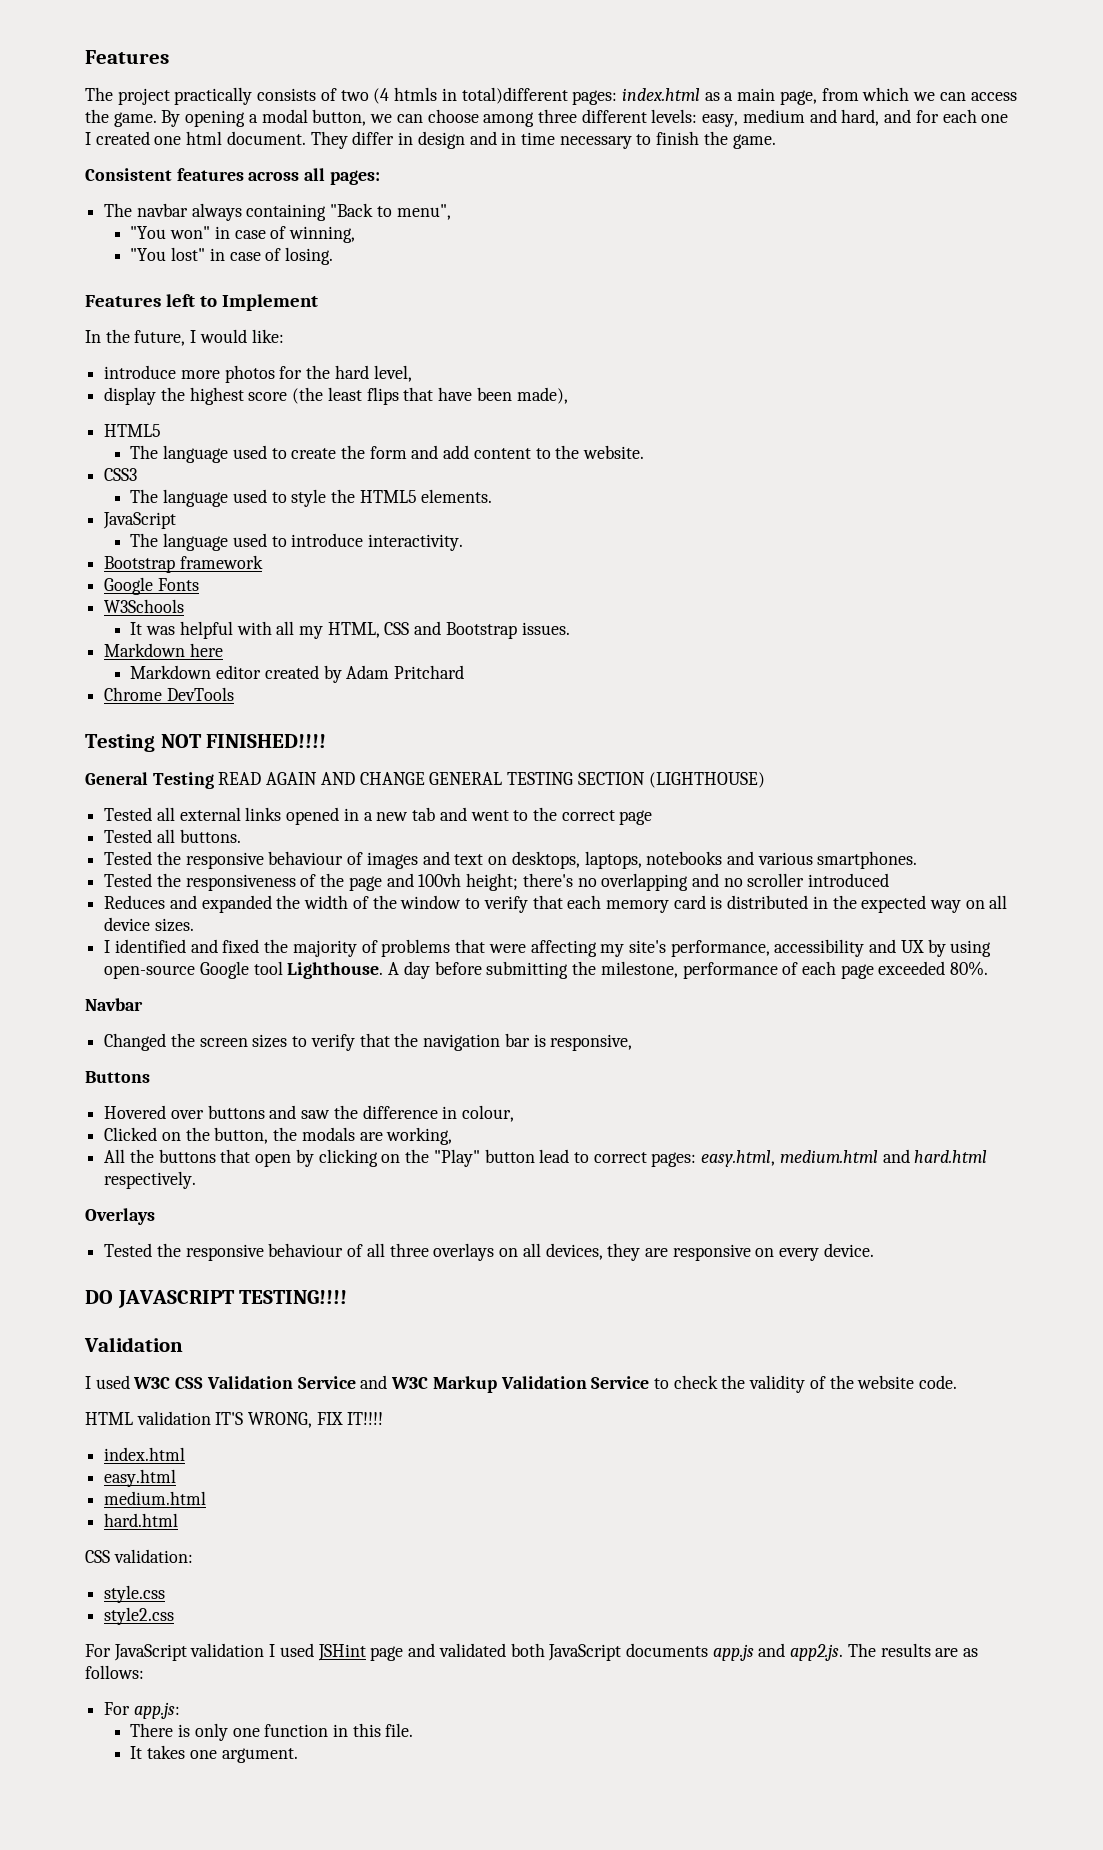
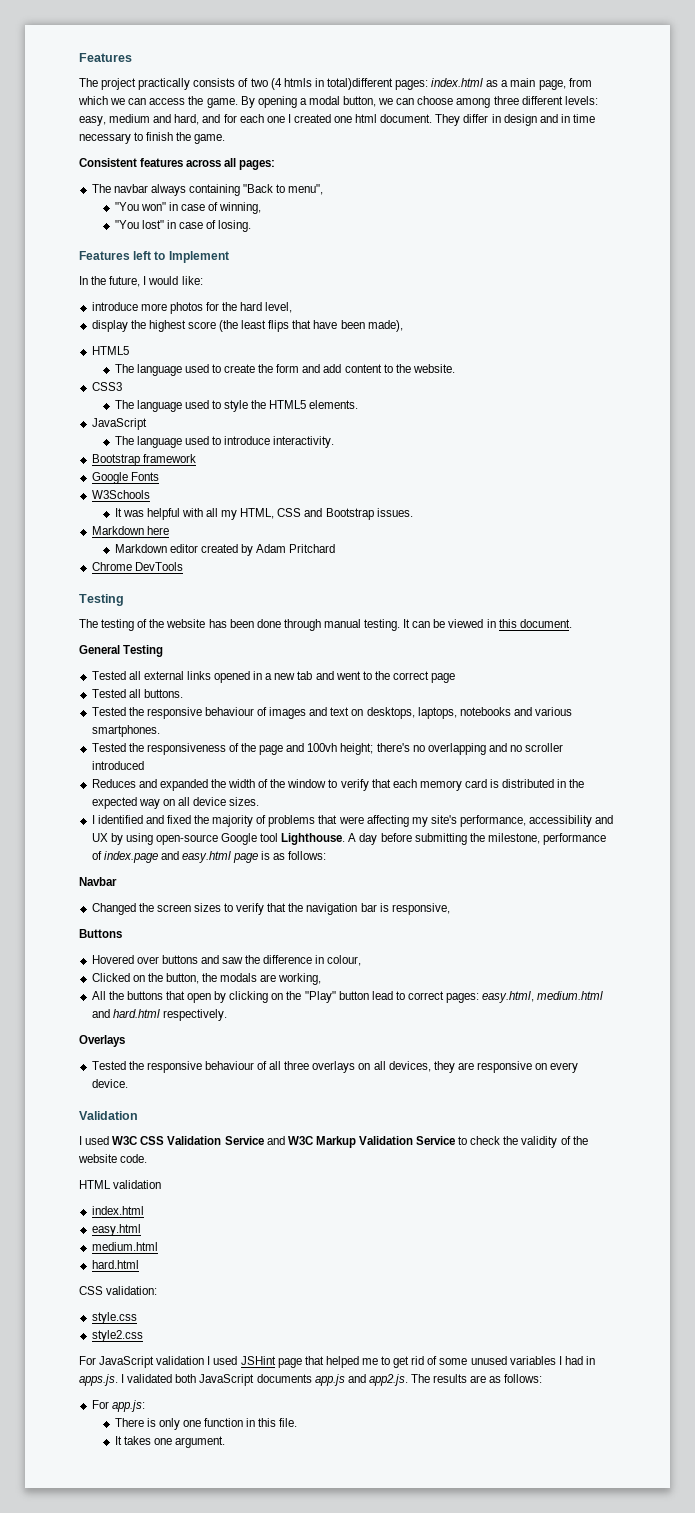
  Chrome DevTools
- Testing NOT FINISHED!!!!
- General Testing READ AGAIN AND CHANGE GENERAL TESTING SECTION (LIGHTHOUSE)
+ Testing
+ The testing of the website has been done through manual testing. It can be viewed in this document.
+ General Testing
- A day before submitting the milestone, performance of each page exceeded 80%.
+ A day before submitting the milestone, performance of index.page and easy.html page is as follows:
- DO JAVASCRIPT TESTING!!!!
- HTML validation IT'S WRONG, FIX IT!!!!
+ HTML validation
- For JavaScript validation I used JSHint page and validated both JavaScript documents app.js and app2.js. The results are as follows:
+ For JavaScript validation I used JSHint page that helped me to get rid of some unused variables I had in apps.js. I validated both JavaScript documents app.js and app2.js. The results are as follows:

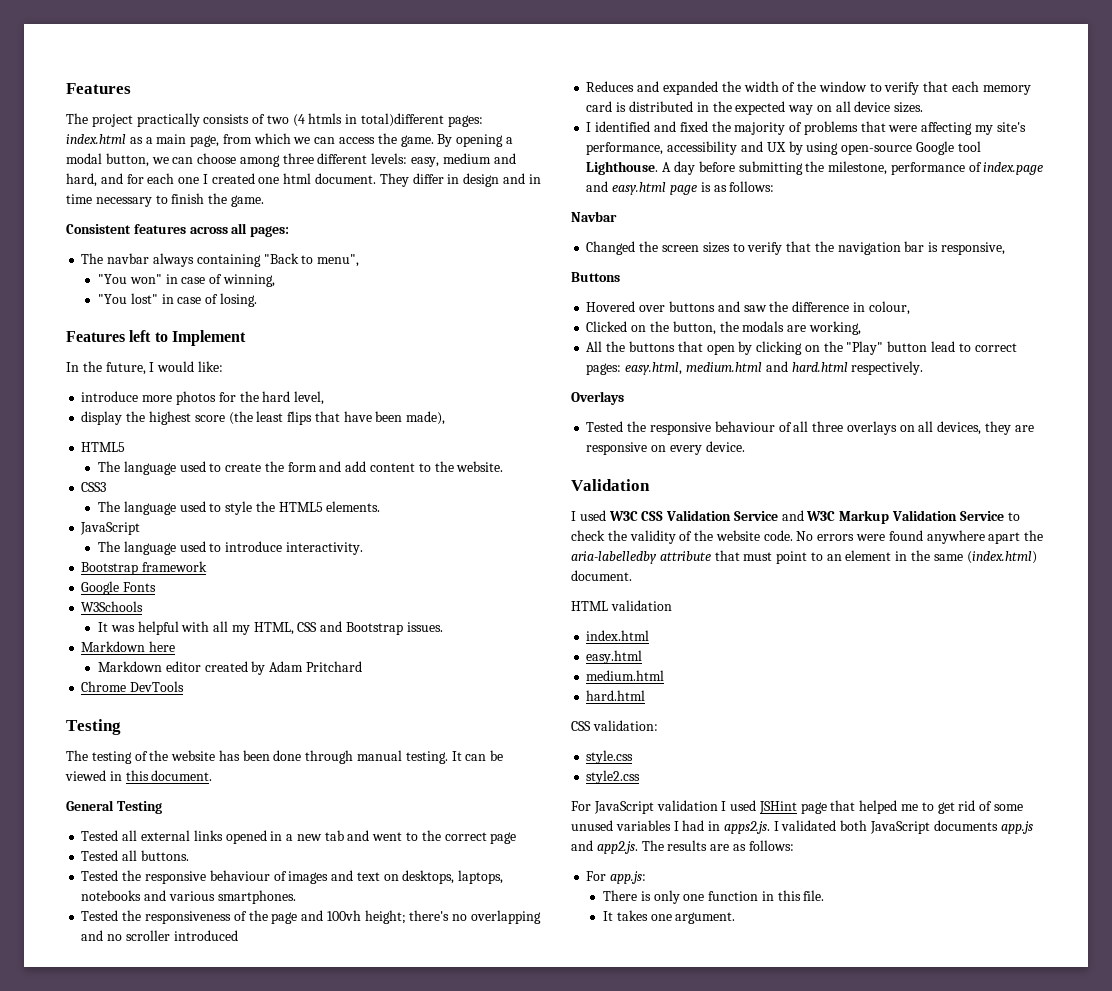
+ No errors were found anywhere apart the aria-labelledby attribute that must point to an element in the same (index.html) document.
- For JavaScript validation I used JSHint page that helped me to get rid of some unused variables I had in apps.js. I validated both JavaScript documents app.js and app2.js. The results are as follows:
+ For JavaScript validation I used JSHint page that helped me to get rid of some unused variables I had in apps2.js. I validated both JavaScript documents app.js and app2.js. The results are as follows:

